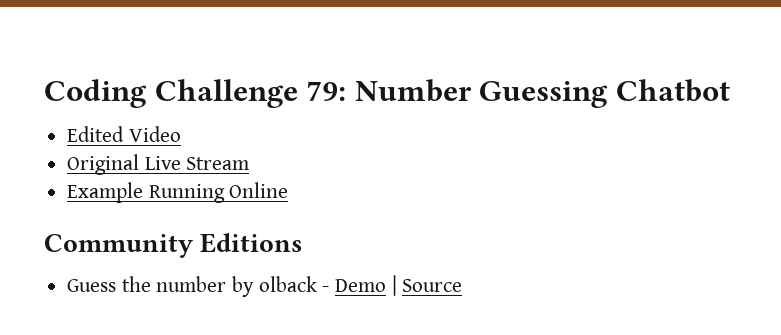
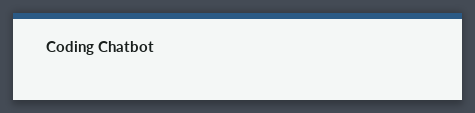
- Coding Challenge 79: Number Guessing Chatbot
- Edited Video
- Original Live Stream
- Example Running Online
- Community Editions
- Guess the number by olback - Demo | Source
+ Coding Chatbot

